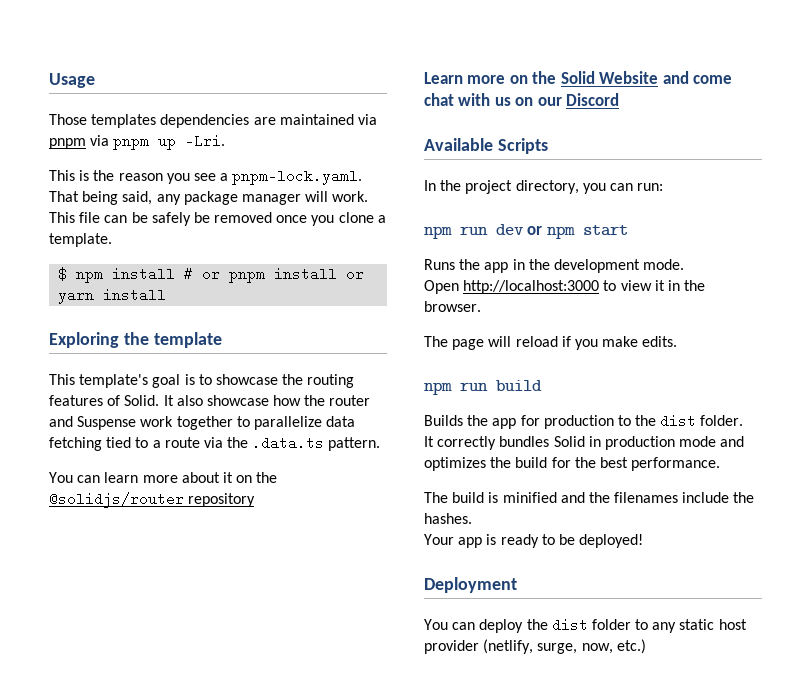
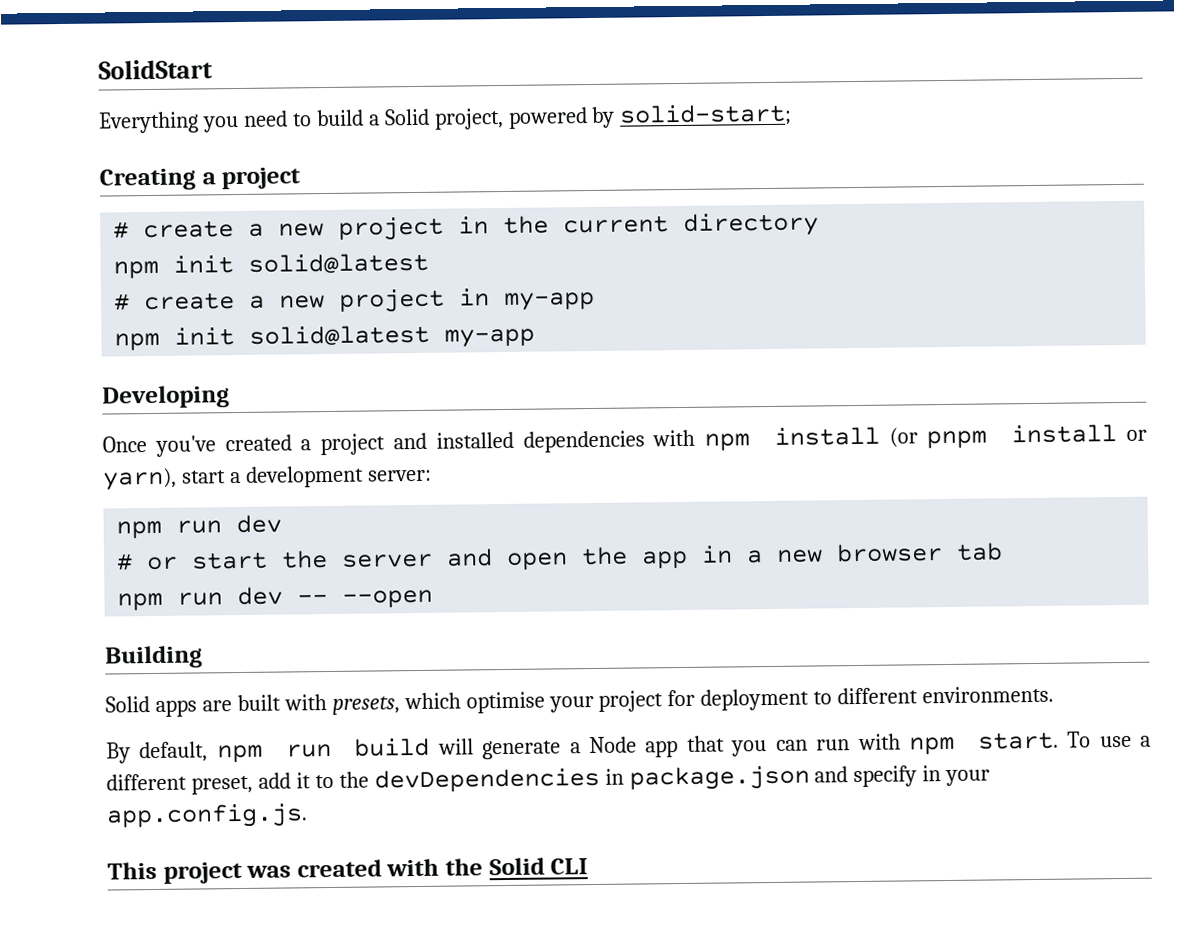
- Usage
- Those templates dependencies are maintained via pnpm via pnpm up -Lri.
- This is the reason you see a pnpm-lock.yaml. That being said, any package manager will work. This file can be safely be removed once you clone a template.
- $ npm install # or pnpm install or yarn install
- Exploring the template
- This template's goal is to showcase the routing features of Solid. It also showcase how the router and Suspense work together to parallelize data fetching tied to a route via the .data.ts pattern.
- You can learn more about it on the @solidjs/router repository
- Learn more on the Solid Website and come chat with us on our Discord
- Available Scripts
- In the project directory, you can run:
- npm run dev or npm start
- Runs the app in the development mode.
- Open http://localhost:3000 to view it in the browser.
- The page will reload if you make edits.
- npm run build
- Builds the app for production to the dist folder.
- It correctly bundles Solid in production mode and optimizes the build for the best performance.
- The build is minified and the filenames include the hashes.
- Your app is ready to be deployed!
- Deployment
- You can deploy the dist folder to any static host provider (netlify, surge, now, etc.)
+ SolidStart
+ Everything you need to build a Solid project, powered by solid-start;
+ Creating a project
+ # create a new project in the current directory
+ npm init solid@latest
+ # create a new project in my-app
+ npm init solid@latest my-app
+ Developing
+ Once you've created a project and installed dependencies with npm install (or pnpm install or yarn), start a development server:
+ npm run dev
+ # or start the server and open the app in a new browser tab
+ npm run dev -- --open
+ Building
+ Solid apps are built with presets, which optimise your project for deployment to different environments.
+ By default, npm run build will generate a Node app that you can run with npm start. To use a different preset, add it to the devDependencies in package.json and specify in your app.config.js.
+ This project was created with the Solid CLI

